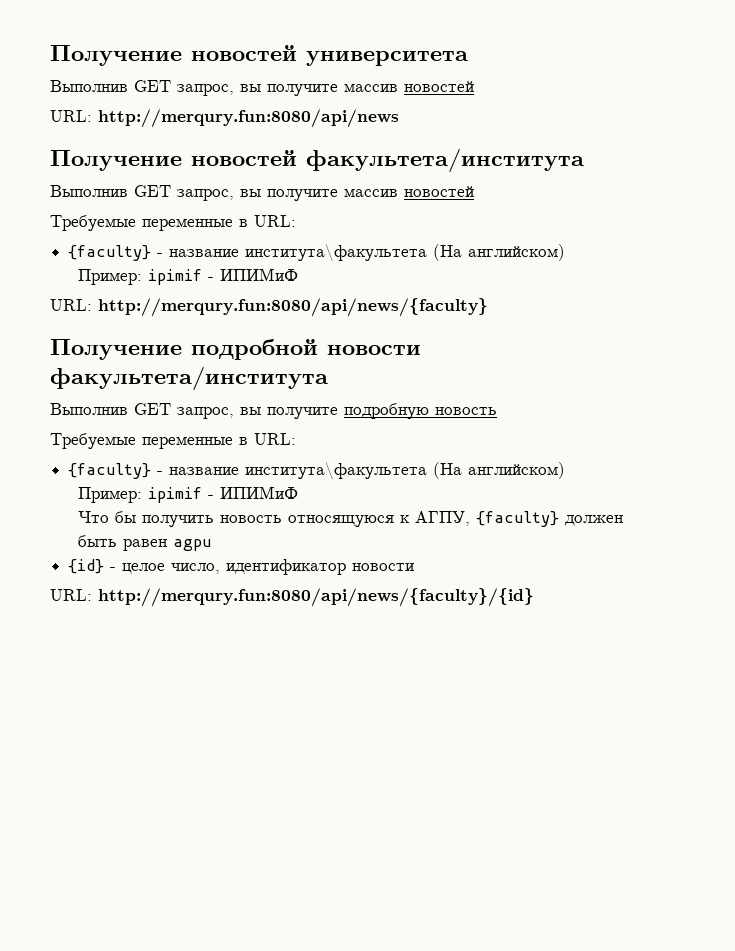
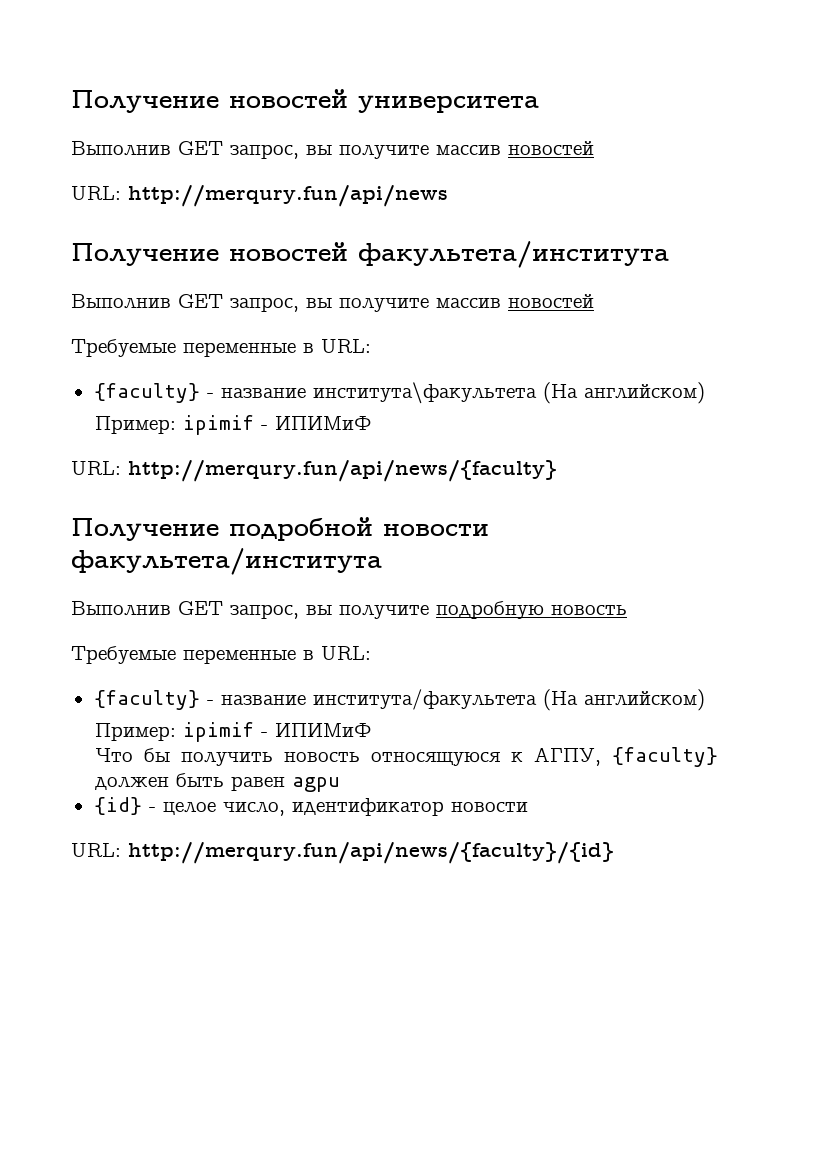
- URL: http://merqury.fun:8080/api/news
+ URL: http://merqury.fun/api/news
- URL: http://merqury.fun:8080/api/news/{faculty}
+ URL: http://merqury.fun/api/news/{faculty}
  Выполнив GET запрос, вы получите подробную новость
  Требуемые переменные в URL:
- {faculty} - название института\факультета (На английском)
+ {faculty} - название института/факультета (На английском)
- URL: http://merqury.fun:8080/api/news/{faculty}/{id}
+ URL: http://merqury.fun/api/news/{faculty}/{id}

